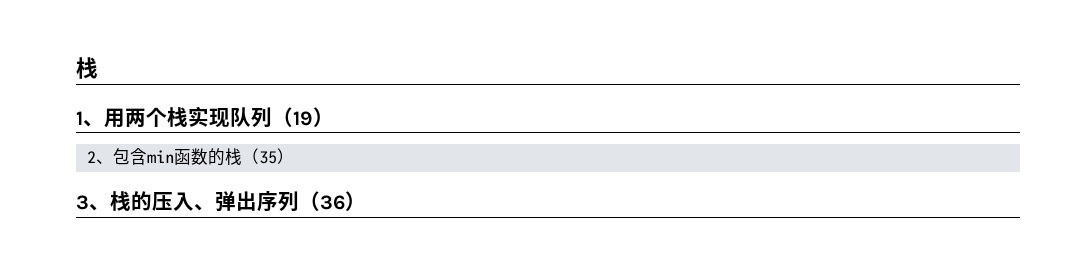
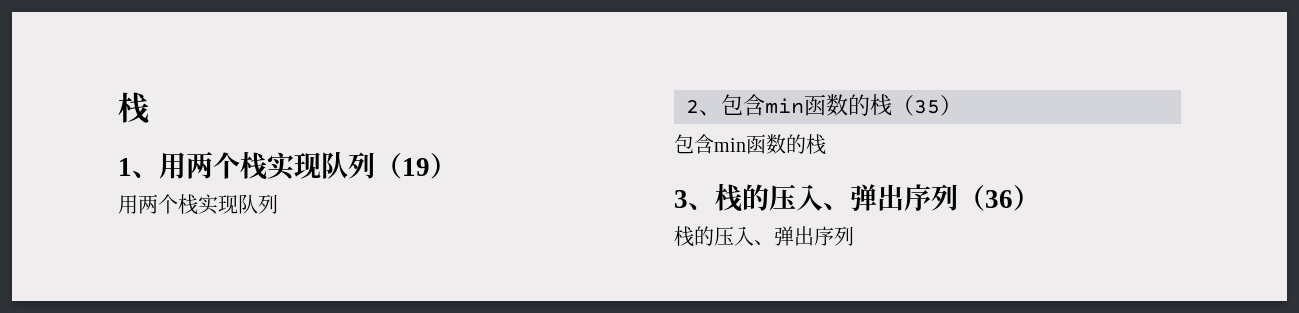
  1、用两个栈实现队列（19）
+ 用两个栈实现队列
  2、包含min函数的栈（35）
+ 包含min函数的栈
  3、栈的压入、弹出序列（36）
+ 栈的压入、弹出序列

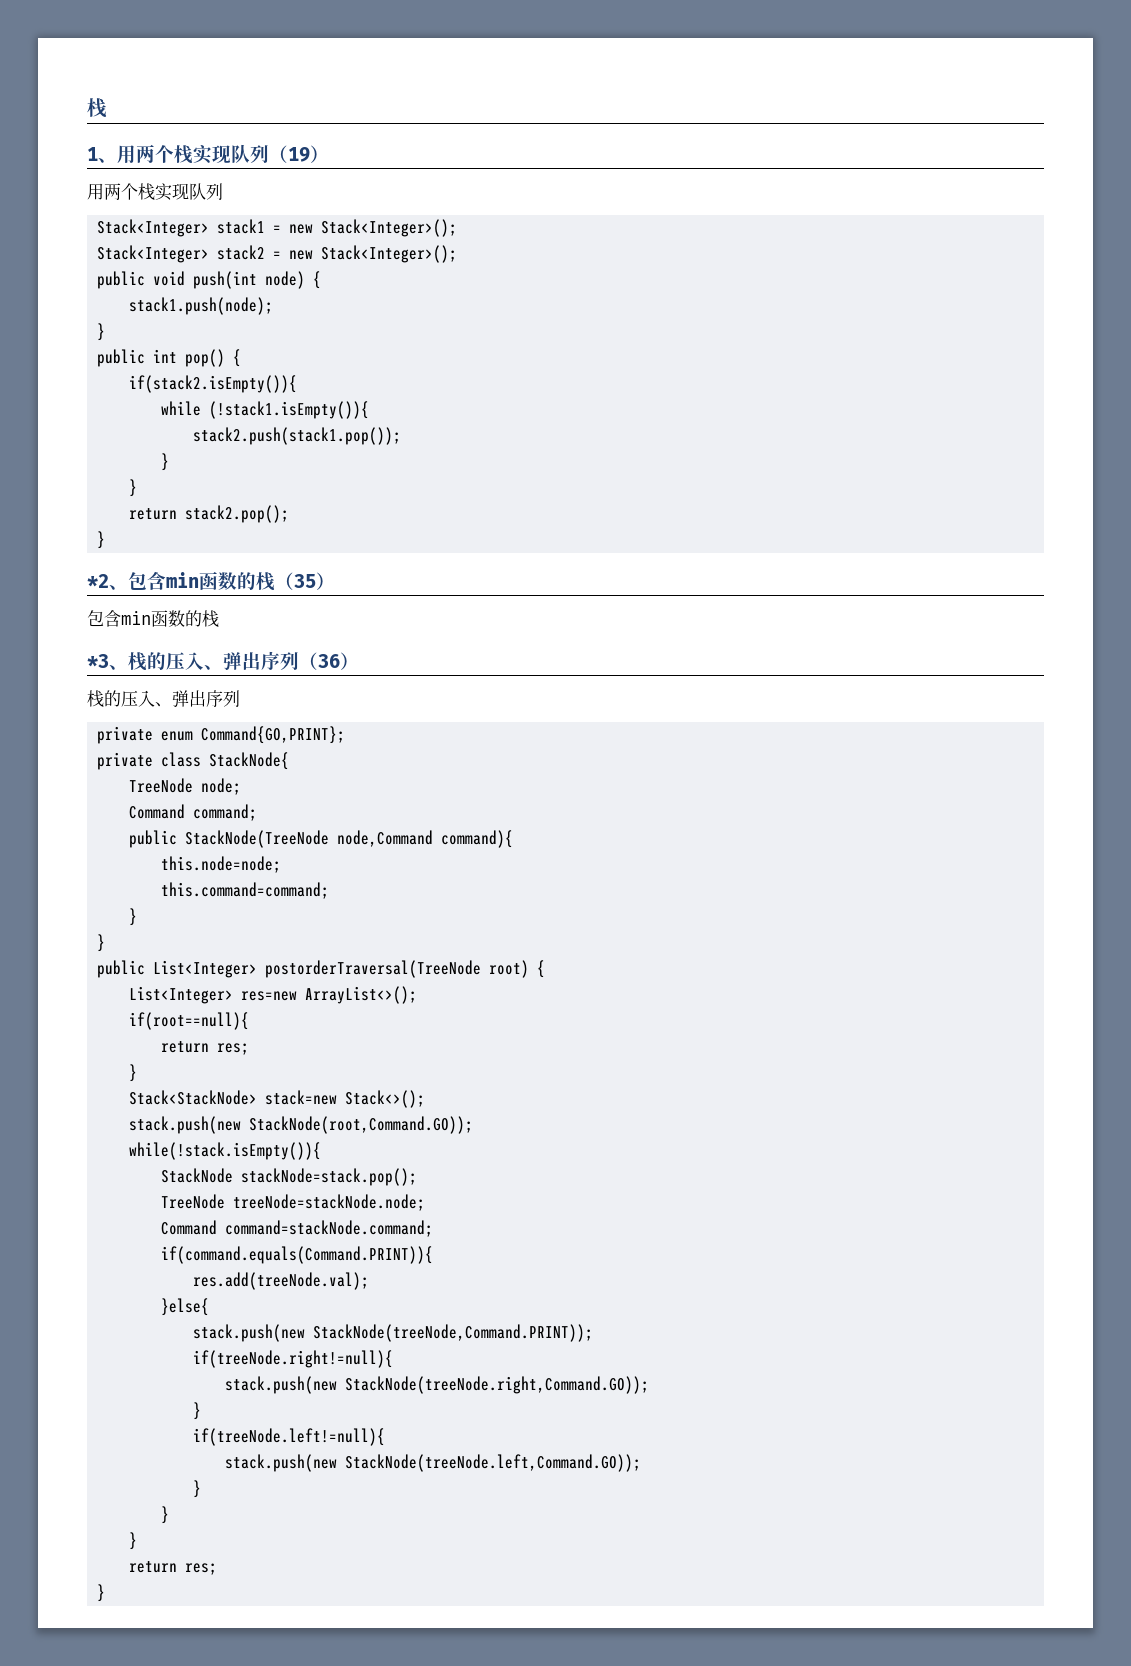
- 2、包含min函数的栈（35）
+ Stack<Integer> stack1 = new Stack<Integer>();
+ Stack<Integer> stack2 = new Stack<Integer>();
+ public void push(int node) {
+ stack1.push(node);
+ }
+ public int pop() {
+ if(stack2.isEmpty()){
+ while (!stack1.isEmpty()){
+ stack2.push(stack1.pop());
+ }
+ }
+ return stack2.pop();
+ }
+ *2、包含min函数的栈（35）
- 3、栈的压入、弹出序列（36）
+ *3、栈的压入、弹出序列（36）
+ private enum Command{GO,PRINT};
+ private class StackNode{
+ TreeNode node;
+ Command command;
+ public StackNode(TreeNode node,Command command){
+ this.node=node;
+ this.command=command;
+ }
+ }
+ public List<Integer> postorderTraversal(TreeNode root) {
+ List<Integer> res=new ArrayList<>();
+ if(root==null){
+ return res;
+ }
+ Stack<StackNode> stack=new Stack<>();
+ stack.push(new StackNode(root,Command.GO));
+ while(!stack.isEmpty()){
+ StackNode stackNode=stack.pop();
+ TreeNode treeNode=stackNode.node;
+ Command command=stackNode.command;
+ if(command.equals(Command.PRINT)){
+ res.add(treeNode.val);
+ }else{
+ stack.push(new StackNode(treeNode,Command.PRINT));
+ if(treeNode.right!=null){
+ stack.push(new StackNode(treeNode.right,Command.GO));
+ }
+ if(treeNode.left!=null){
+ stack.push(new StackNode(treeNode.left,Command.GO));
+ }
+ }
+ }
+ return res;
+ }

